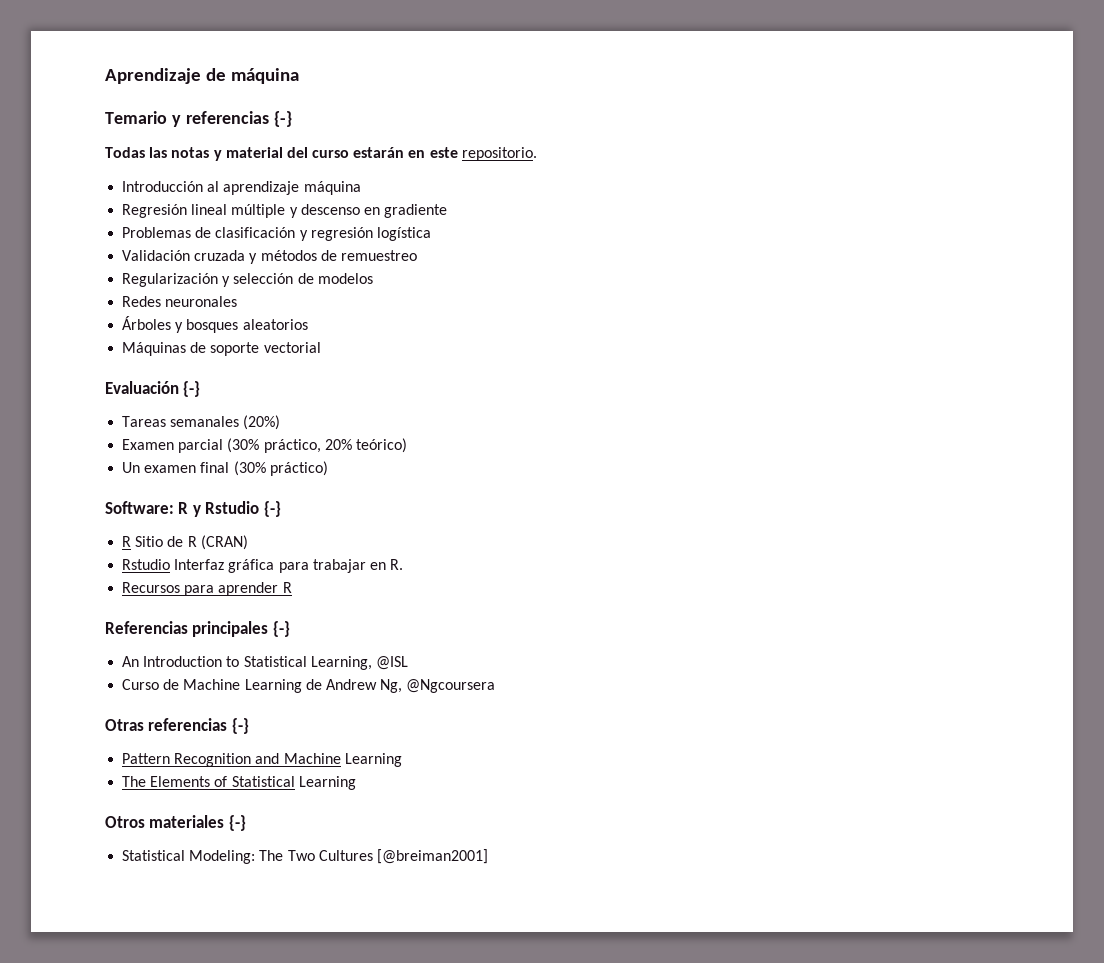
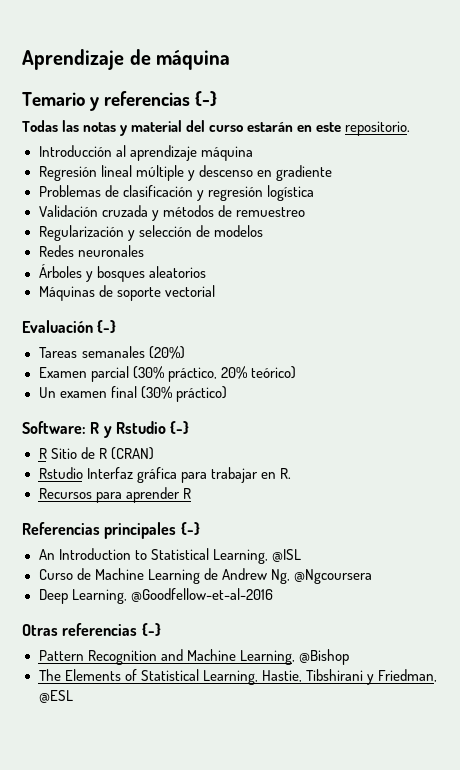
+ Deep Learning, @Goodfellow-et-al-2016
- Pattern Recognition and Machine Learning
+ Pattern Recognition and Machine Learning, @Bishop
- The Elements of Statistical Learning
- Otros materiales {-}
- Statistical Modeling: The Two Cultures [@breiman2001]
+ The Elements of Statistical Learning, Hastie, Tibshirani y Friedman, @ESL

